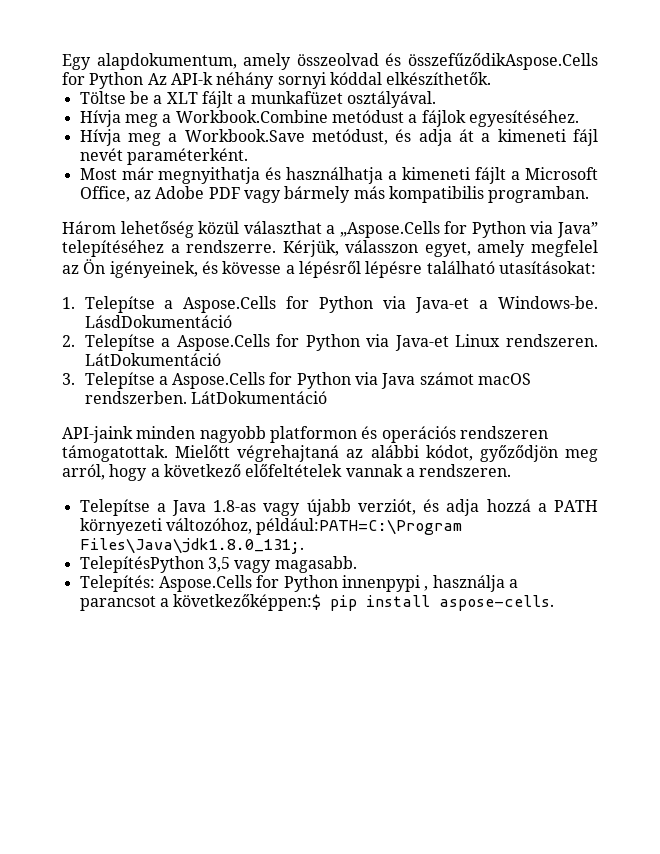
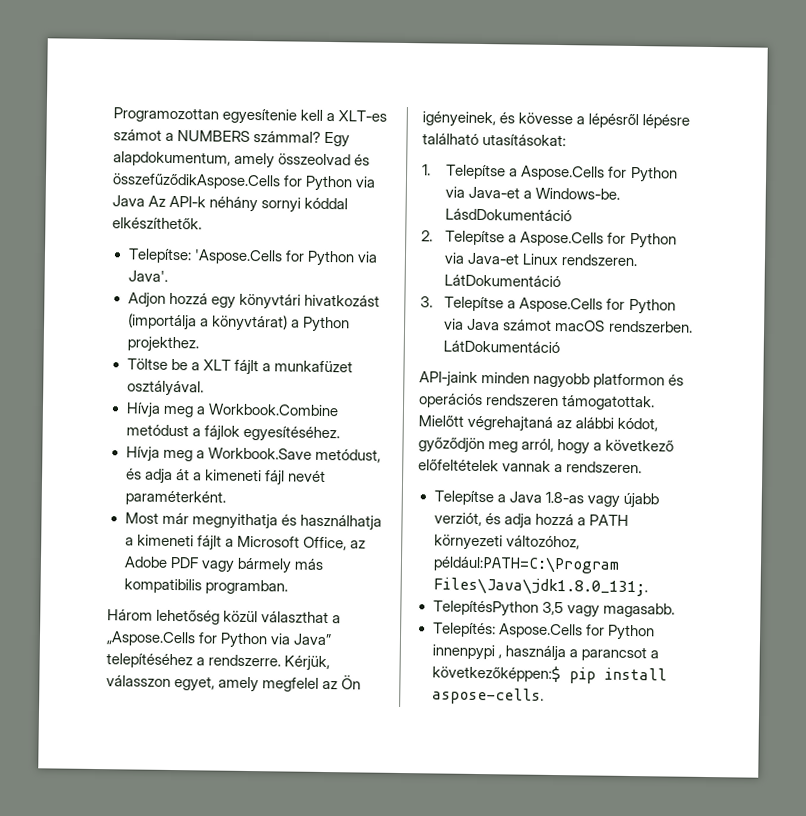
+ Programozottan egyesítenie kell a XLT-es számot a NUMBERS számmal?
- Egy alapdokumentum, amely összeolvad és összefűződikAspose.Cells for Python Az API-k néhány sornyi kóddal elkészíthetők.
+ Egy alapdokumentum, amely összeolvad és összefűződikAspose.Cells for Python via Java Az API-k néhány sornyi kóddal elkészíthetők.
+ Telepítse: 'Aspose.Cells for Python via Java'.
+ Adjon hozzá egy könyvtári hivatkozást (importálja a könyvtárat) a Python projekthez.

